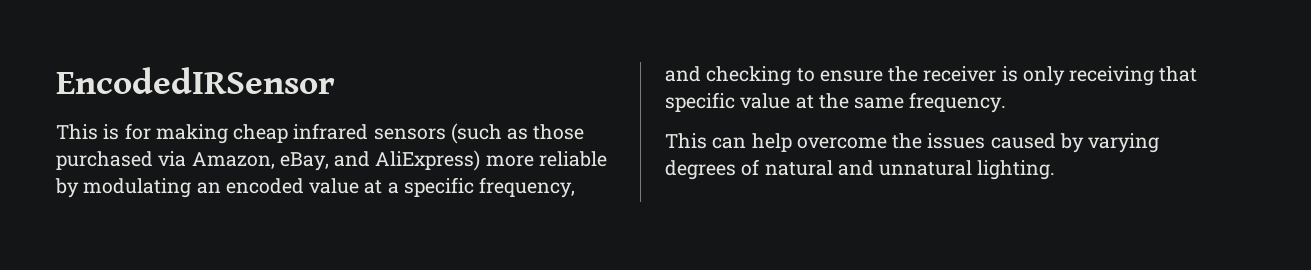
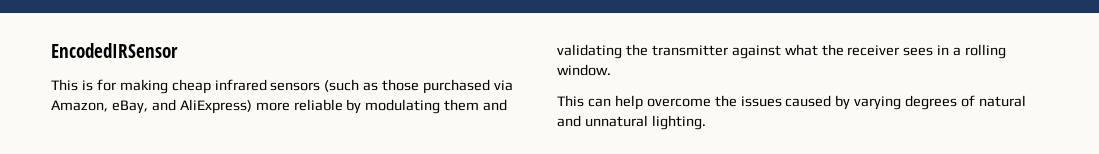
- This is for making cheap infrared sensors (such as those purchased via Amazon, eBay, and AliExpress) more reliable by modulating an encoded value at a specific frequency, and checking to ensure the receiver is only receiving that specific value at the same frequency.
+ This is for making cheap infrared sensors (such as those purchased via Amazon, eBay, and AliExpress) more reliable by modulating them and validating the transmitter against what the receiver sees in a rolling window.

